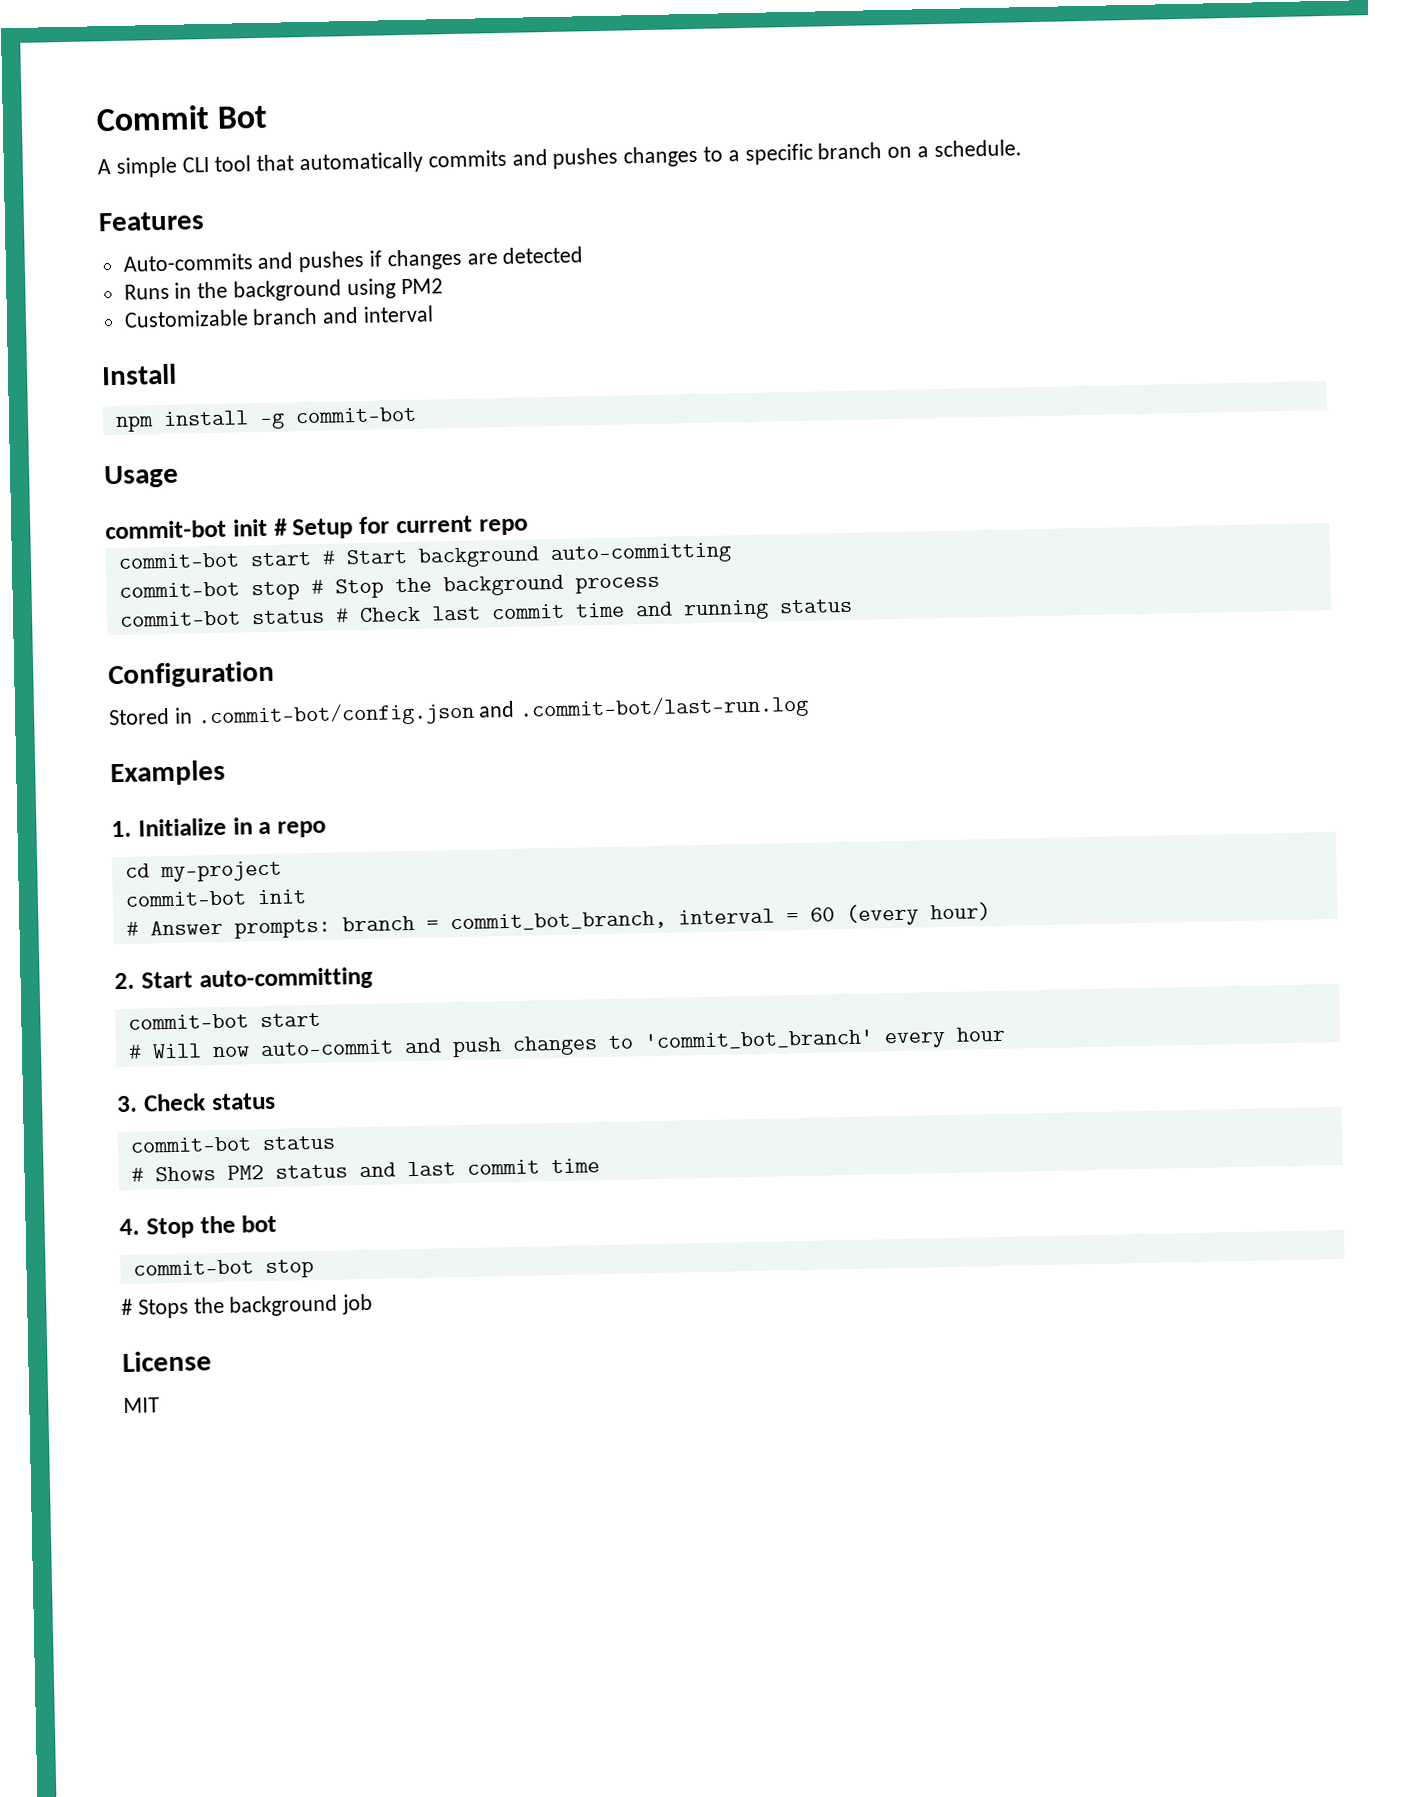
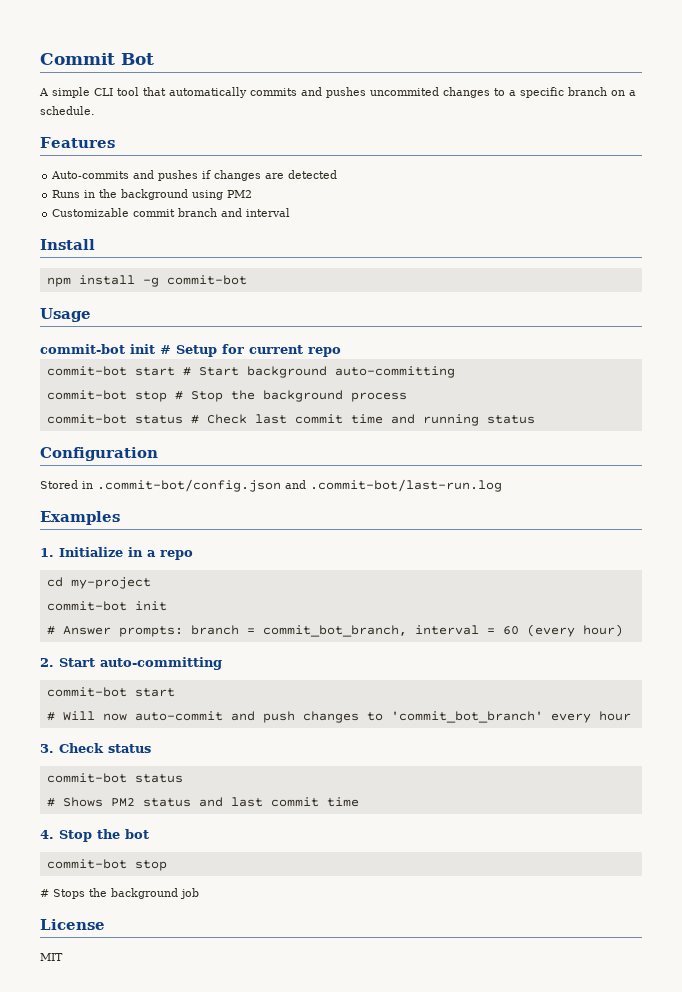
- A simple CLI tool that automatically commits and pushes changes to a specific branch on a schedule.
+ A simple CLI tool that automatically commits and pushes uncommited changes to a specific branch on a schedule.
- Customizable branch and interval
+ Customizable commit branch and interval

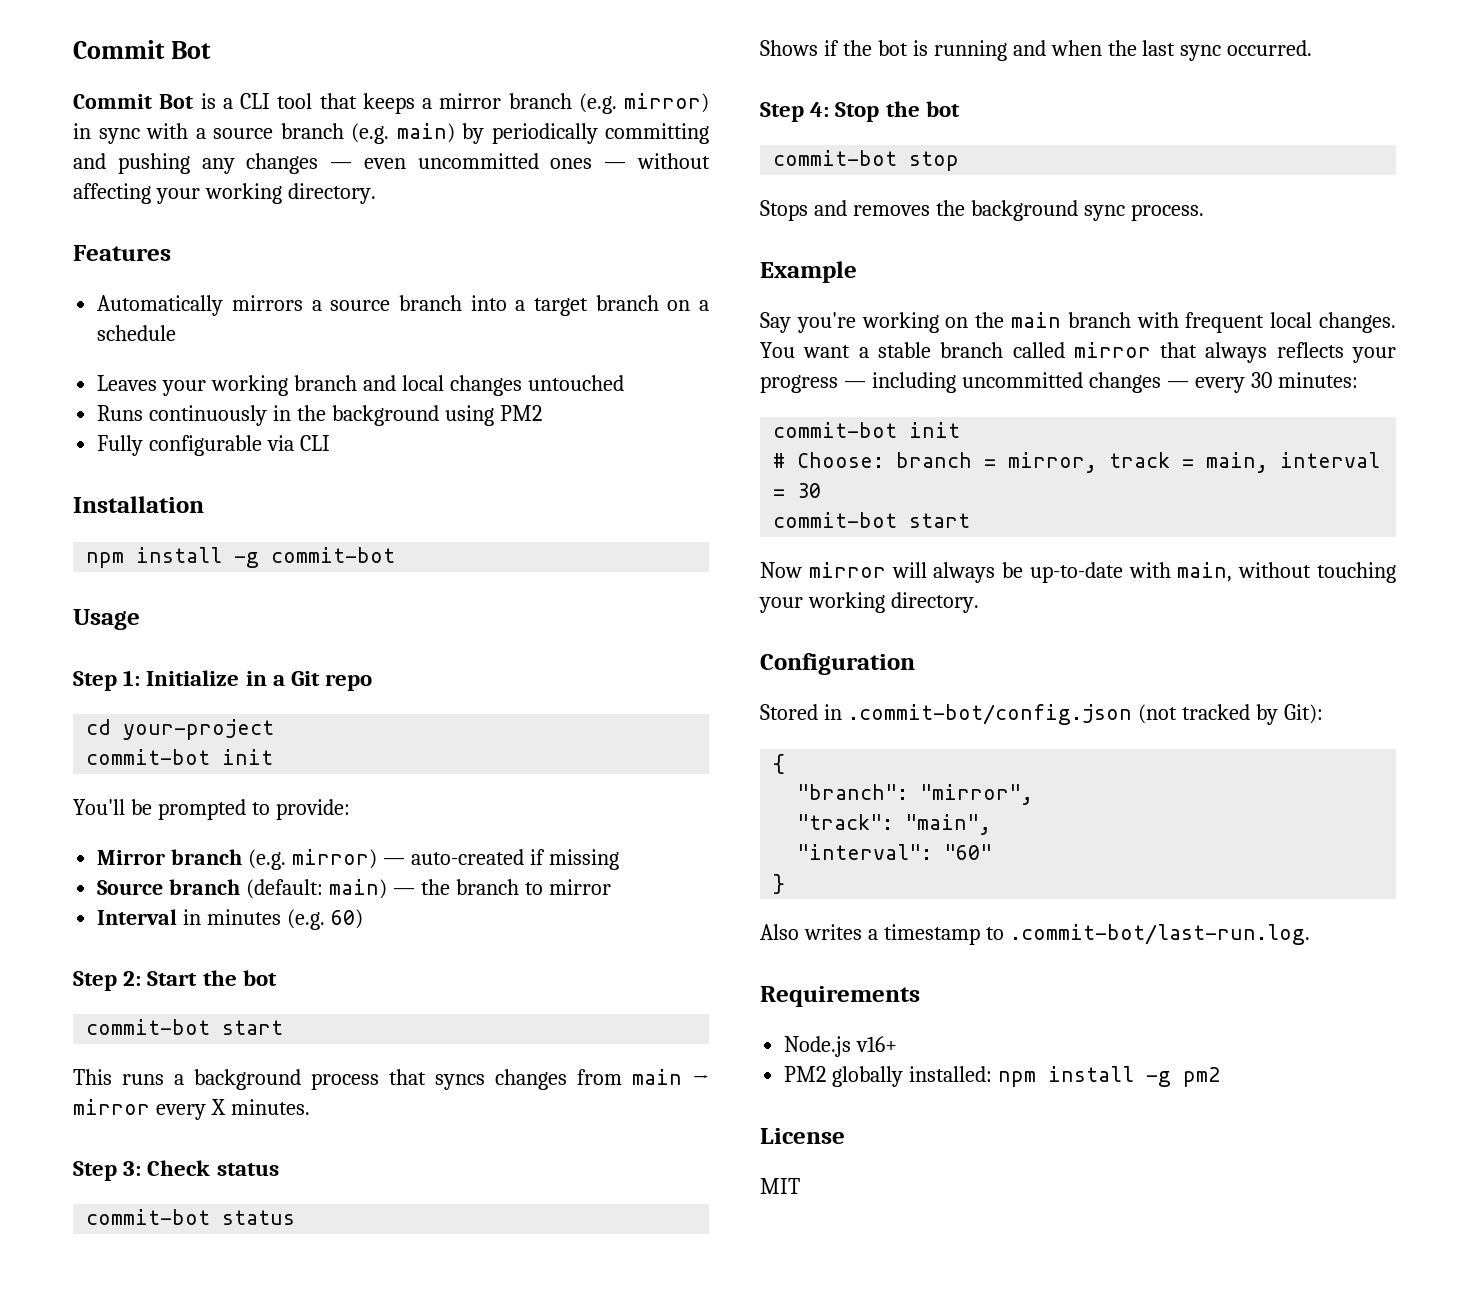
- A simple CLI tool that automatically commits and pushes uncommited changes to a specific branch on a schedule.
+ Commit Bot is a CLI tool that keeps a mirror branch (e.g. mirror) in sync with a source branch (e.g. main) by periodically committing and pushing any changes — even uncommitted ones — without affecting your working directory.
  Features
- Auto-commits and pushes if changes are detected
+ Automatically mirrors a source branch into a target branch on a schedule
+ Leaves your working branch and local changes untouched
- Runs in the background using PM2
+ Runs continuously in the background using PM2
- Customizable commit branch and interval
- Install
+ Fully configurable via CLI
+ Installation
- commit-bot init # Setup for current repo
- commit-bot start # Start background auto-committing
- commit-bot stop # Stop the background process
- commit-bot status # Check last commit time and running status
- Configuration
- Stored in .commit-bot/config.json and .commit-bot/last-run.log
- Examples
- 1. Initialize in a repo
+ Step 1: Initialize in a Git repo
- cd my-project
+ cd your-project
  commit-bot init
- # Answer prompts: branch = commit_bot_branch, interval = 60 (every hour)
- 2. Start auto-committing
+ You'll be prompted to provide:
+ Mirror branch (e.g. mirror) — auto-created if missing
+ Source branch (default: main) — the branch to mirror
+ Interval in minutes (e.g. 60)
+ Step 2: Start the bot
  commit-bot start
- # Will now auto-commit and push changes to 'commit_bot_branch' every hour
- 3. Check status
+ This runs a background process that syncs changes from main → mirror every X minutes.
+ Step 3: Check status
  commit-bot status
- # Shows PM2 status and last commit time
- 4. Stop the bot
+ Shows if the bot is running and when the last sync occurred.
+ Step 4: Stop the bot
- # Stops the background job
+ Stops and removes the background sync process.
+ Example
+ Say you're working on the main branch with frequent local changes. You want a stable branch called mirror that always reflects your progress — including uncommitted changes — every 30 minutes:
+ commit-bot init
+ # Choose: branch = mirror, track = main, interval = 30
+ commit-bot start
+ Now mirror will always be up-to-date with main, without touching your working directory.
+ Configuration
+ Stored in .commit-bot/config.json (not tracked by Git):
+ {
+ "branch": "mirror",
+ "track": "main",
+ "interval": "60"
+ }
+ Also writes a timestamp to .commit-bot/last-run.log.
+ Requirements
+ Node.js v16+
+ PM2 globally installed: npm install -g pm2

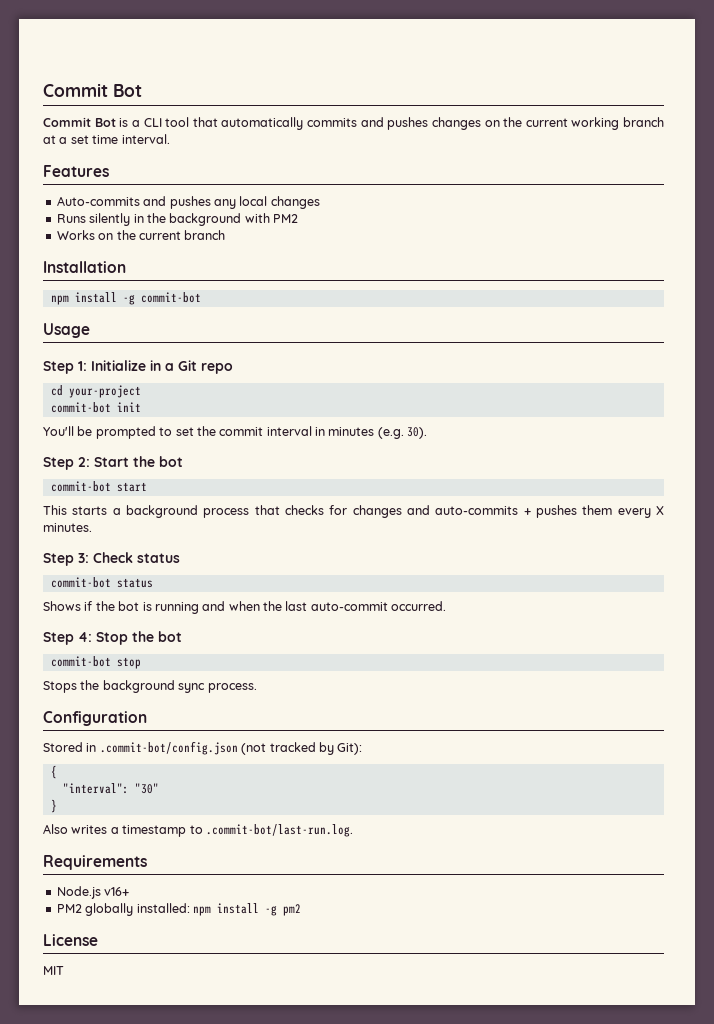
- Commit Bot is a CLI tool that keeps a mirror branch (e.g. mirror) in sync with a source branch (e.g. main) by periodically committing and pushing any changes — even uncommitted ones — without affecting your working directory.
+ Commit Bot is a CLI tool that automatically commits and pushes changes on the current working branch at a set time interval.
  Features
- Automatically mirrors a source branch into a target branch on a schedule
- Leaves your working branch and local changes untouched
+ Auto-commits and pushes any local changes
- Runs continuously in the background using PM2
+ Runs silently in the background with PM2
- Fully configurable via CLI
+ Works on the current branch
- You'll be prompted to provide:
- Mirror branch (e.g. mirror) — auto-created if missing
- Source branch (default: main) — the branch to mirror
- Interval in minutes (e.g. 60)
+ You'll be prompted to set the commit interval in minutes (e.g. 30).
- This runs a background process that syncs changes from main → mirror every X minutes.
+ This starts a background process that checks for changes and auto-commits + pushes them every X minutes.
- Shows if the bot is running and when the last sync occurred.
+ Shows if the bot is running and when the last auto-commit occurred.
- Stops and removes the background sync process.
+ Stops the background sync process.
- Example
- Say you're working on the main branch with frequent local changes. You want a stable branch called mirror that always reflects your progress — including uncommitted changes — every 30 minutes:
- commit-bot init
- # Choose: branch = mirror, track = main, interval = 30
- commit-bot start
- Now mirror will always be up-to-date with main, without touching your working directory.
- "branch": "mirror",
- "track": "main",
- "interval": "60"
+ "interval": "30"

